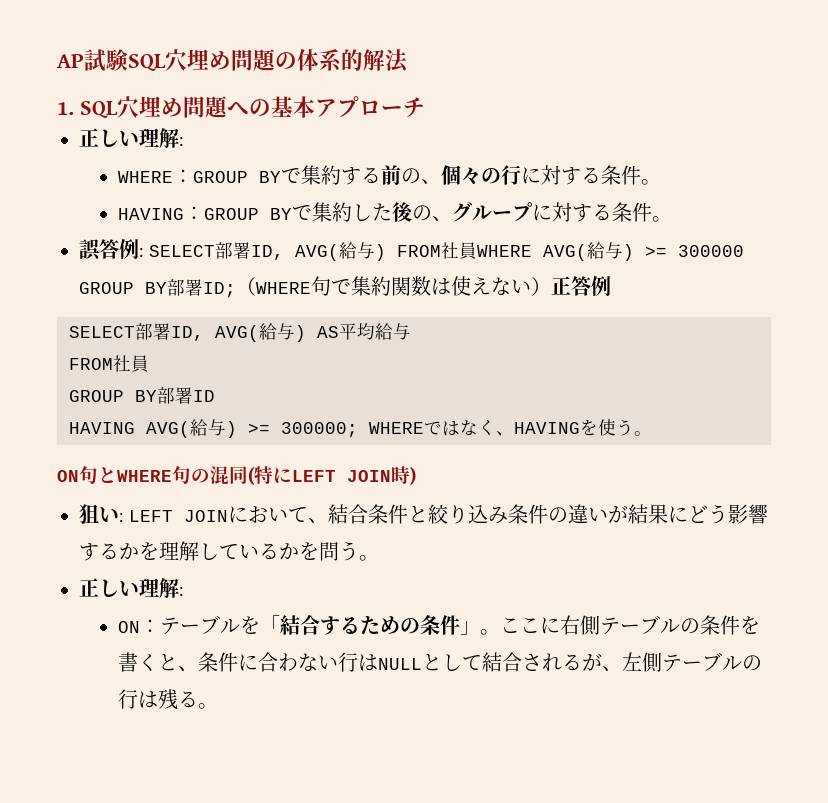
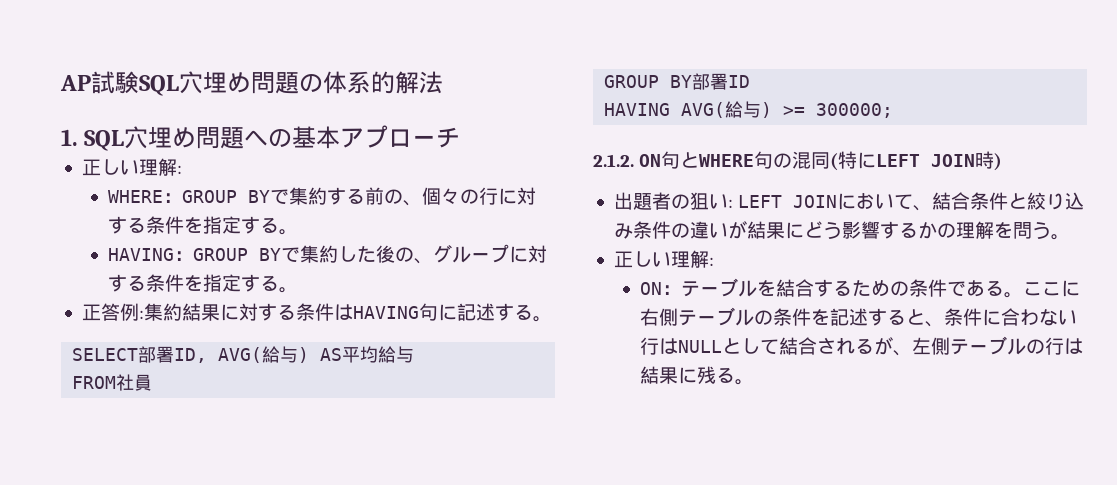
- WHERE：GROUP BYで集約する前の、個々の行に対する条件。
+ WHERE：GROUP BYで集約する前の、個々の行に対する条件を指定する。
- HAVING：GROUP BYで集約した後の、グループに対する条件。
- 誤答例: SELECT部署ID, AVG(給与) FROM社員WHERE AVG(給与) >= 300000 GROUP BY部署ID;（WHERE句で集約関数は使えない）正答例
+ HAVING：GROUP BYで集約した後の、グループに対する条件を指定する。
+ 正答例:集約結果に対する条件はHAVING句に記述する。
- HAVING AVG(給与) >= 300000; WHEREではなく、HAVINGを使う。
- ON句とWHERE句の混同(特にLEFT JOIN時)
+ HAVING AVG(給与) >= 300000;
+ 2.1.2. ON句とWHERE句の混同(特にLEFT JOIN時)
- 狙い: LEFT JOINにおいて、結合条件と絞り込み条件の違いが結果にどう影響するかを理解しているかを問う。
+ 出題者の狙い: LEFT JOINにおいて、結合条件と絞り込み条件の違いが結果にどう影響するかの理解を問う。
- ON：テーブルを「結合するための条件」。
+ ON：テーブルを結合するための条件である。
- ここに右側テーブルの条件を書くと、条件に合わない行はNULLとして結合されるが、左側テーブルの行は残る。
+ ここに右側テーブルの条件を記述すると、条件に合わない行はNULLとして結合されるが、左側テーブルの行は結果に残る。

